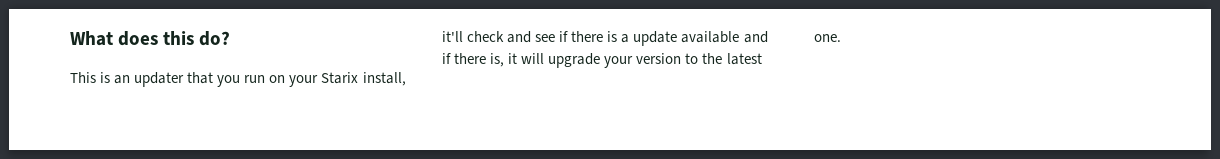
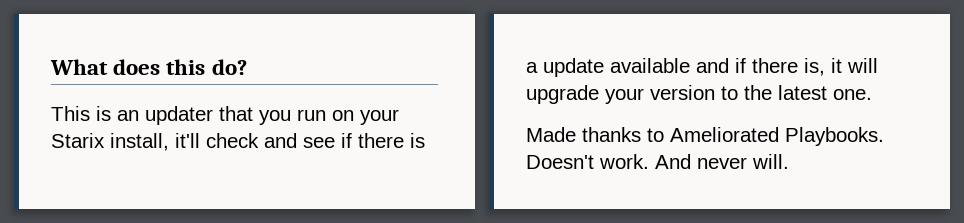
+ Made thanks to Ameliorated Playbooks. Doesn't work. And never will.

